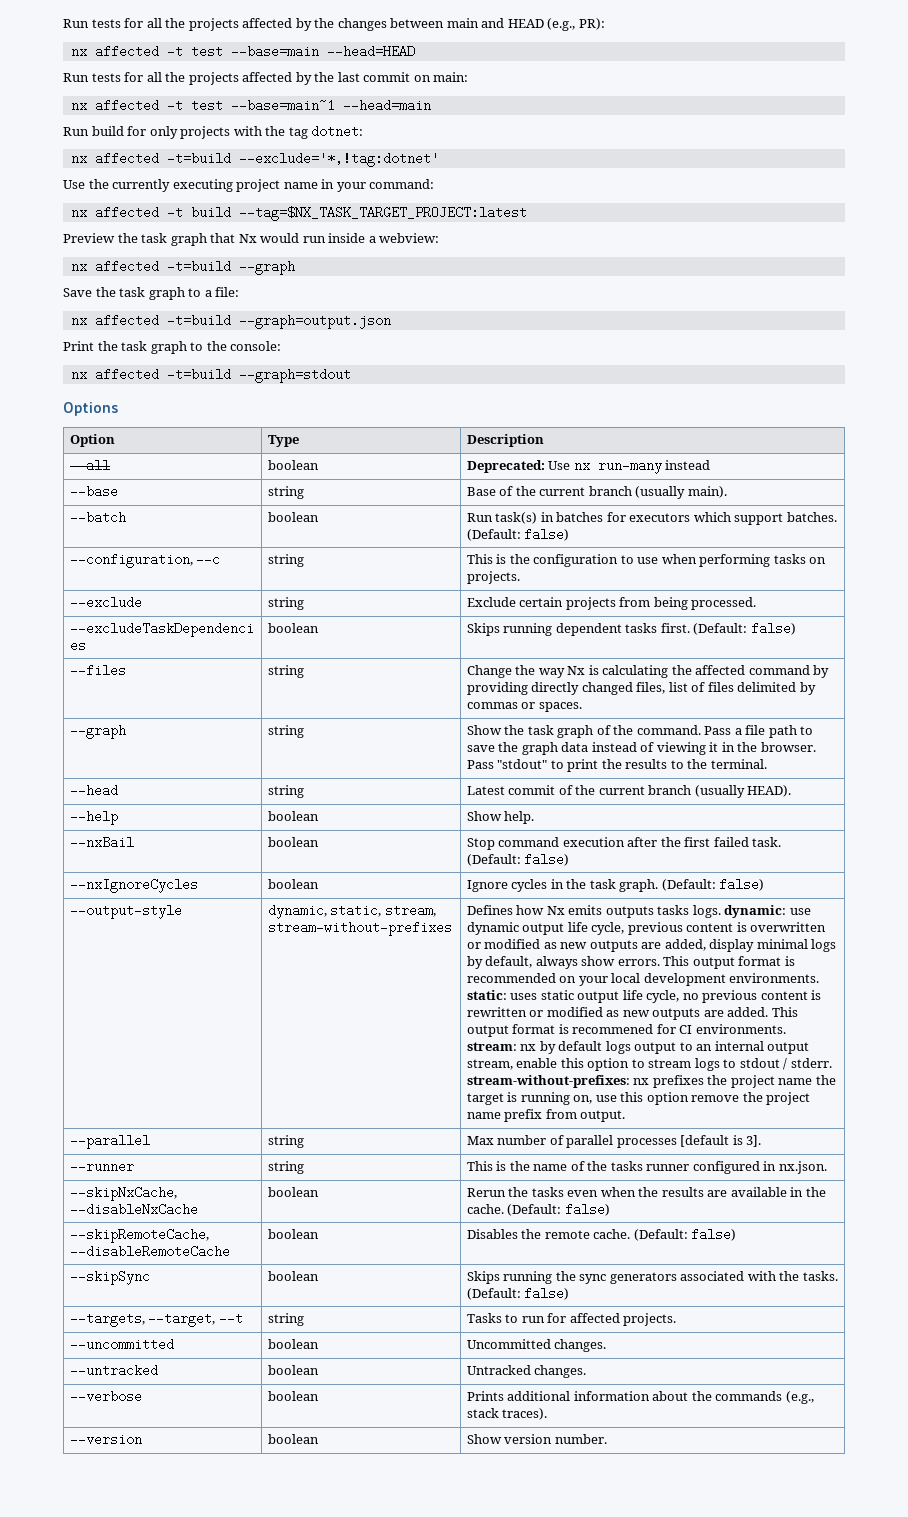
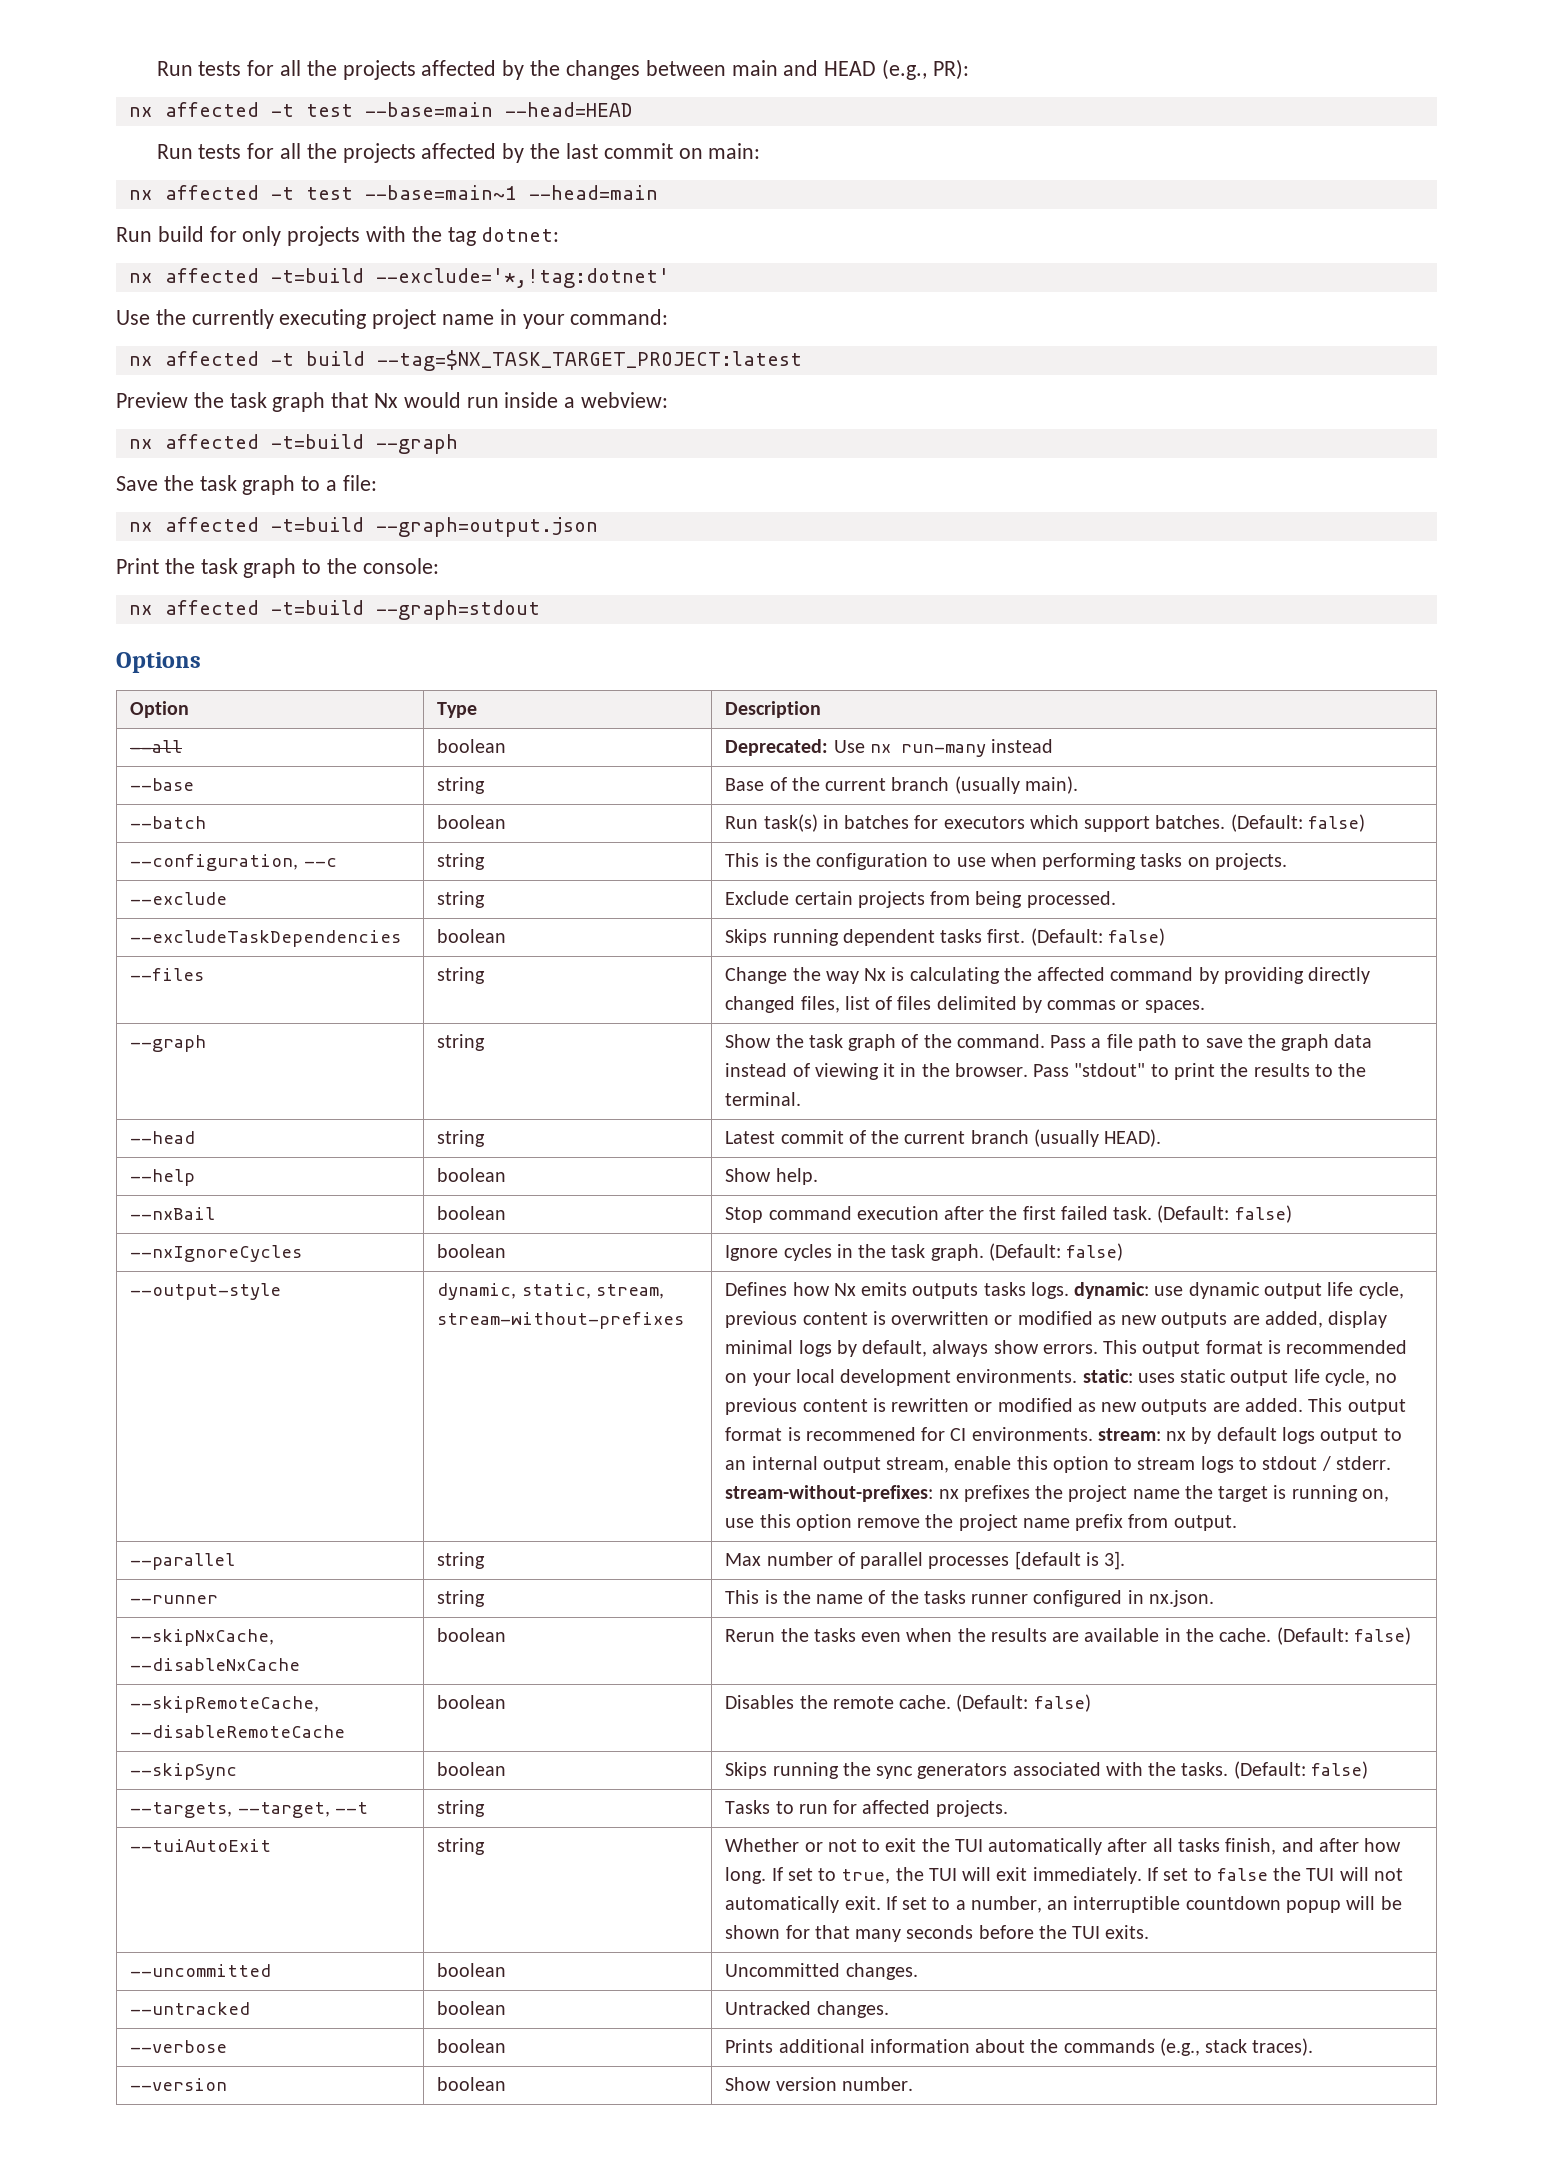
+ --tuiAutoExit | string | Whether or not to exit the TUI automatically after all tasks finish, and after how long. If set to true, the TUI will exit immediately. If set to false the TUI will not automatically exit. If set to a number, an interruptible countdown popup will be shown for that many seconds before the TUI exits.

